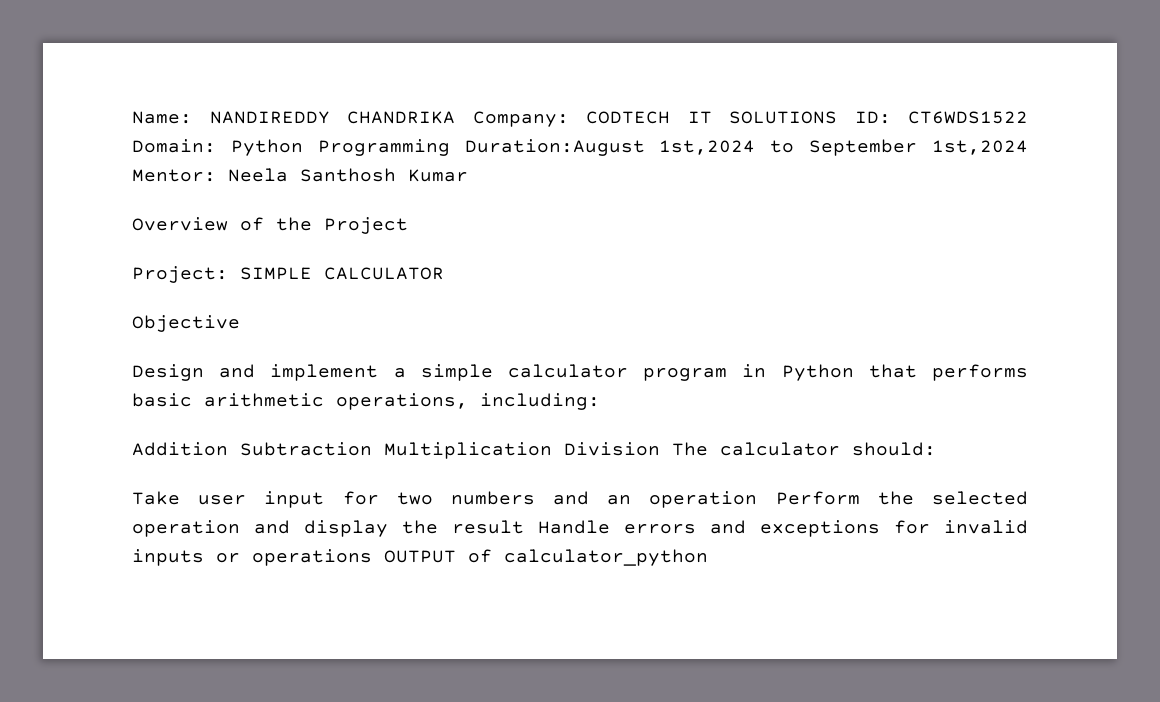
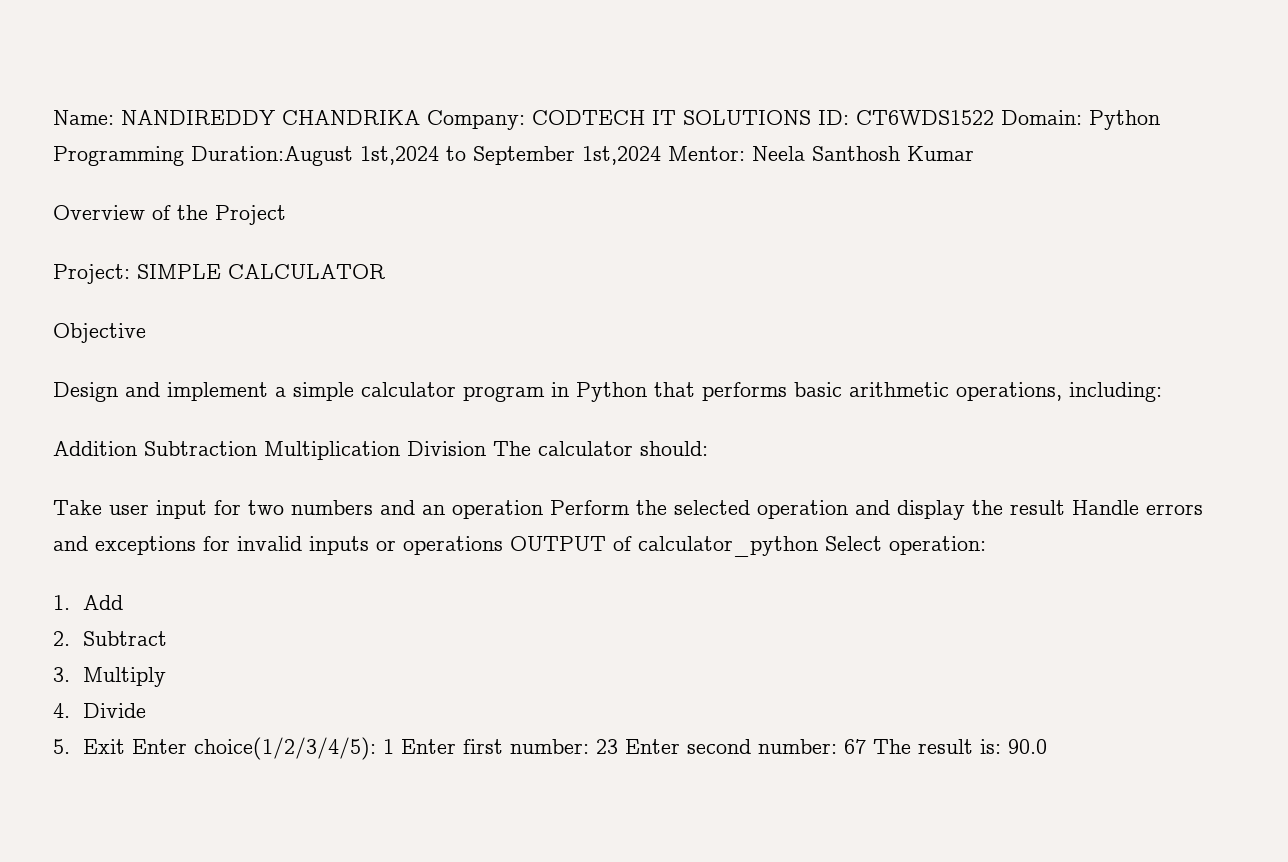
- Take user input for two numbers and an operation Perform the selected operation and display the result Handle errors and exceptions for invalid inputs or operations OUTPUT of calculator_python
+ Take user input for two numbers and an operation Perform the selected operation and display the result Handle errors and exceptions for invalid inputs or operations OUTPUT of calculator_python Select operation:
+ 1. Add
+ 2. Subtract
+ 3. Multiply
+ 4. Divide
+ 5. Exit Enter choice(1/2/3/4/5): 1 Enter first number: 23 Enter second number: 67 The result is: 90.0

